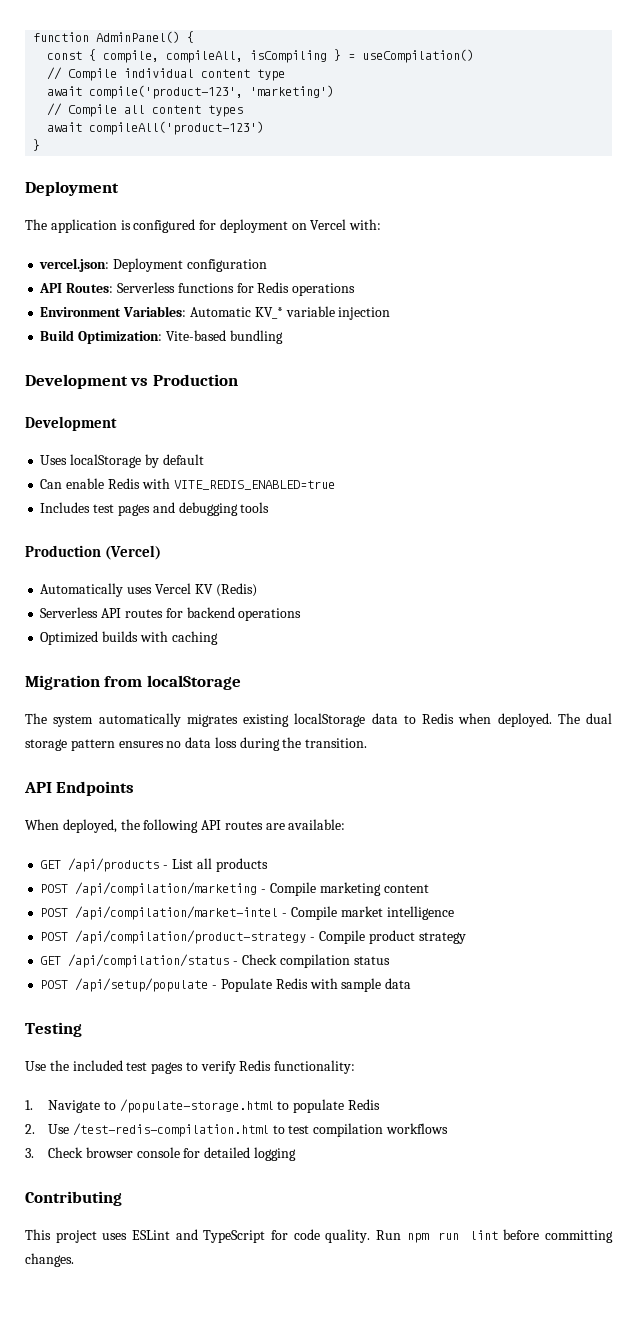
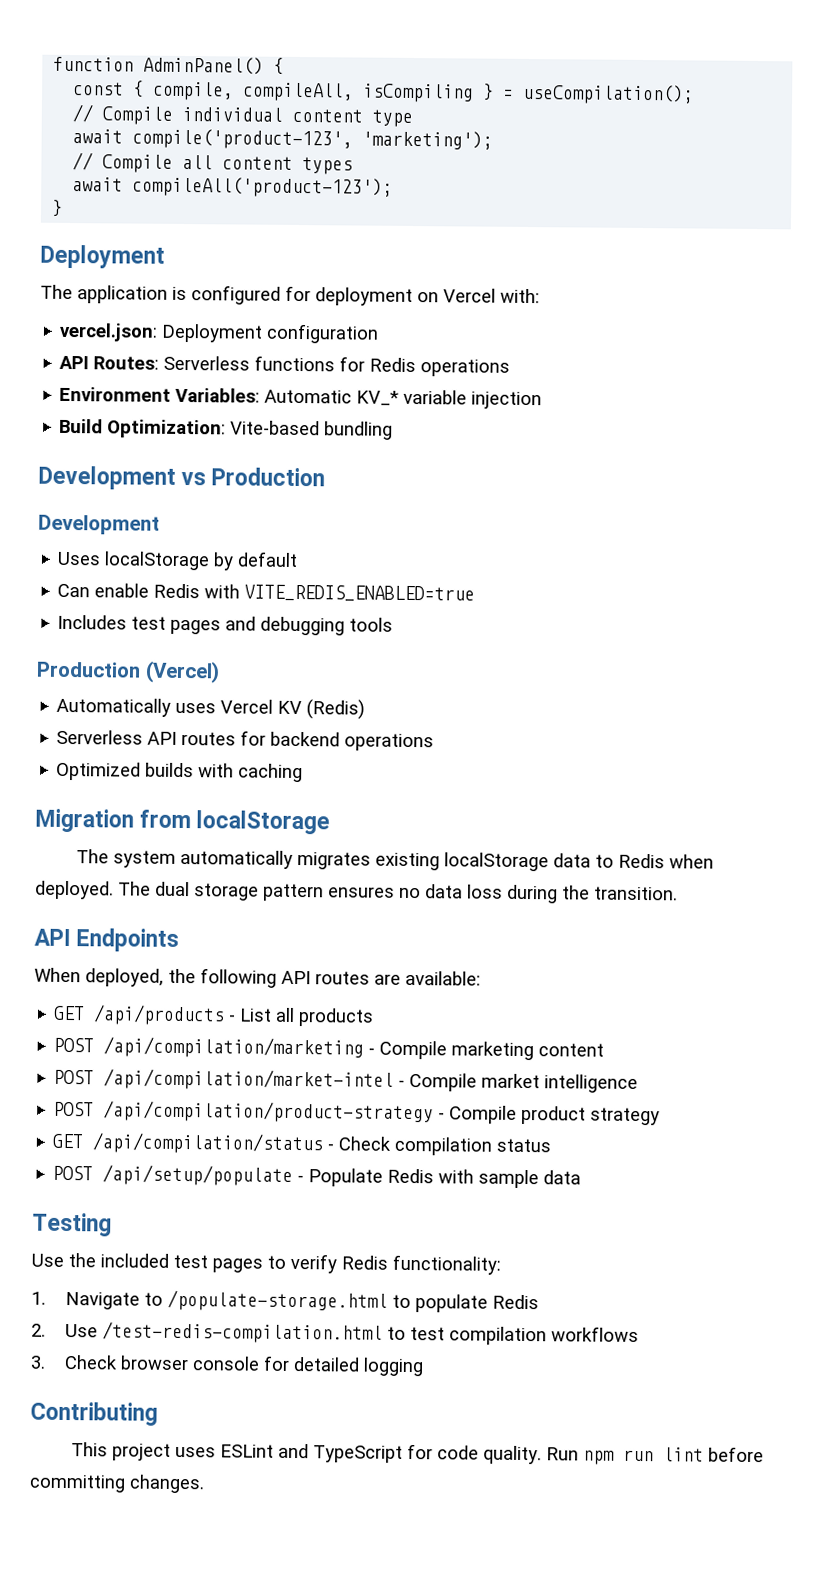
- const { compile, compileAll, isCompiling } = useCompilation()
+ const { compile, compileAll, isCompiling } = useCompilation();
- await compile('product-123', 'marketing')
+ await compile('product-123', 'marketing');
- await compileAll('product-123')
+ await compileAll('product-123');

